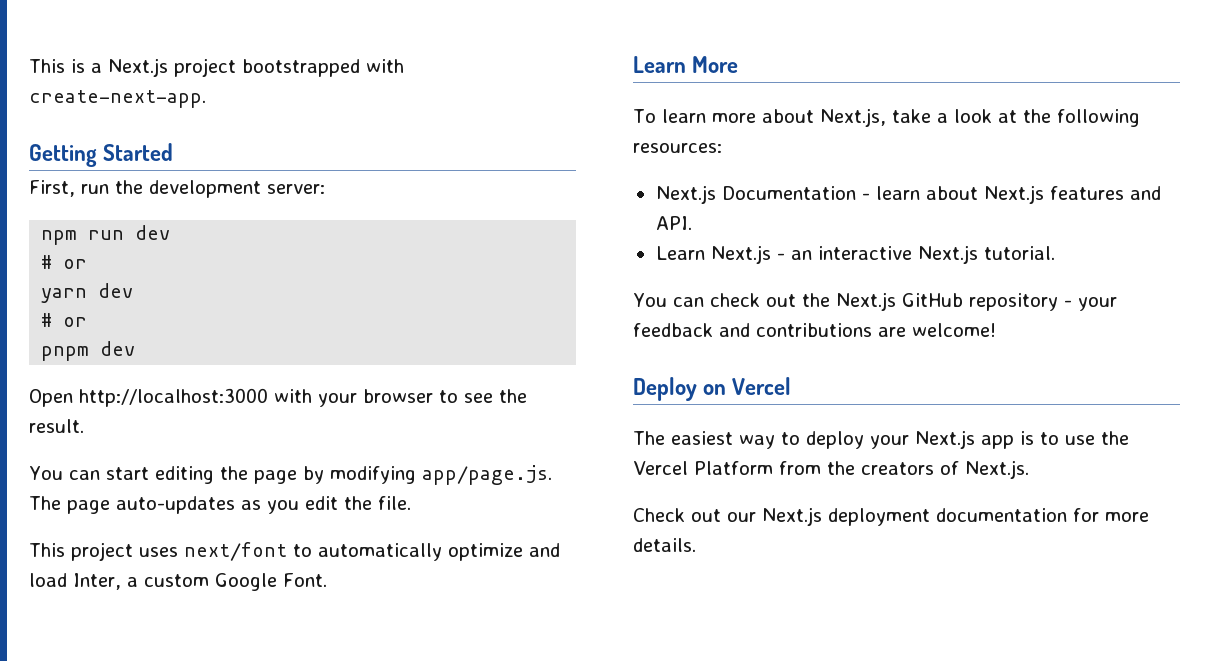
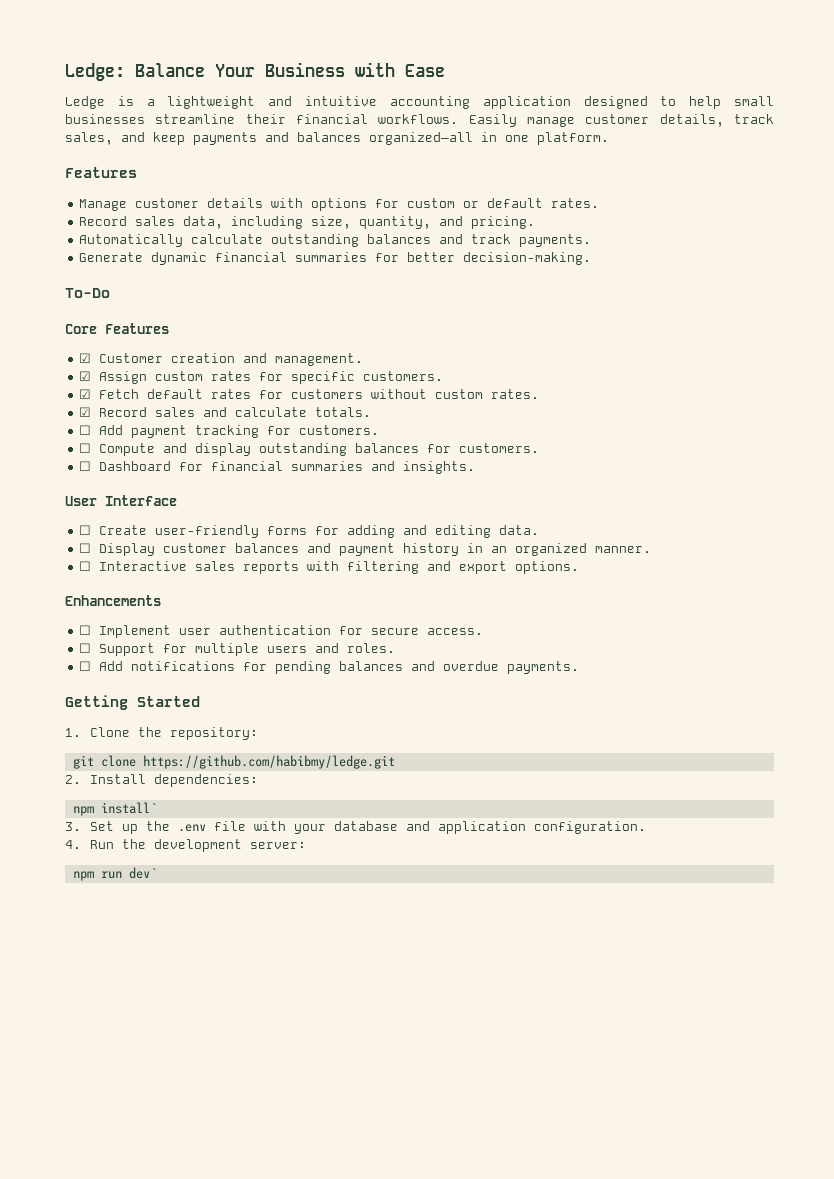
- This is a Next.js project bootstrapped with create-next-app.
+ Ledge: Balance Your Business with Ease
+ Ledge is a lightweight and intuitive accounting application designed to help small businesses streamline their financial workflows. Easily manage customer details, track sales, and keep payments and balances organized—all in one platform.
+ Features
+ Manage customer details with options for custom or default rates.
+ Record sales data, including size, quantity, and pricing.
+ Automatically calculate outstanding balances and track payments.
+ Generate dynamic financial summaries for better decision-making.
+ To-Do
+ Core Features
+ ☑ Customer creation and management.
+ ☑ Assign custom rates for specific customers.
+ ☑ Fetch default rates for customers without custom rates.
+ ☑ Record sales and calculate totals.
+ ☐ Add payment tracking for customers.
+ ☐ Compute and display outstanding balances for customers.
+ ☐ Dashboard for financial summaries and insights.
+ User Interface
+ ☐ Create user-friendly forms for adding and editing data.
+ ☐ Display customer balances and payment history in an organized manner.
+ ☐ Interactive sales reports with filtering and export options.
+ Enhancements
+ ☐ Implement user authentication for secure access.
+ ☐ Support for multiple users and roles.
+ ☐ Add notifications for pending balances and overdue payments.
  Getting Started
- First, run the development server:
+ 1. Clone the repository:
+ git clone https://github.com/habibmy/ledge.git
+ 2. Install dependencies:
+ npm install`
+ 3. Set up the .env file with your database and application configuration.
+ 4. Run the development server:
- npm run dev
- # or
- yarn dev
- # or
- pnpm dev
- Open http://localhost:3000 with your browser to see the result.
- You can start editing the page by modifying app/page.js. The page auto-updates as you edit the file.
- This project uses next/font to automatically optimize and load Inter, a custom Google Font.
- Learn More
- To learn more about Next.js, take a look at the following resources:
- Next.js Documentation - learn about Next.js features and API.
- Learn Next.js - an interactive Next.js tutorial.
- You can check out the Next.js GitHub repository - your feedback and contributions are welcome!
- Deploy on Vercel
- The easiest way to deploy your Next.js app is to use the Vercel Platform from the creators of Next.js.
- Check out our Next.js deployment documentation for more details.
+ npm run dev`

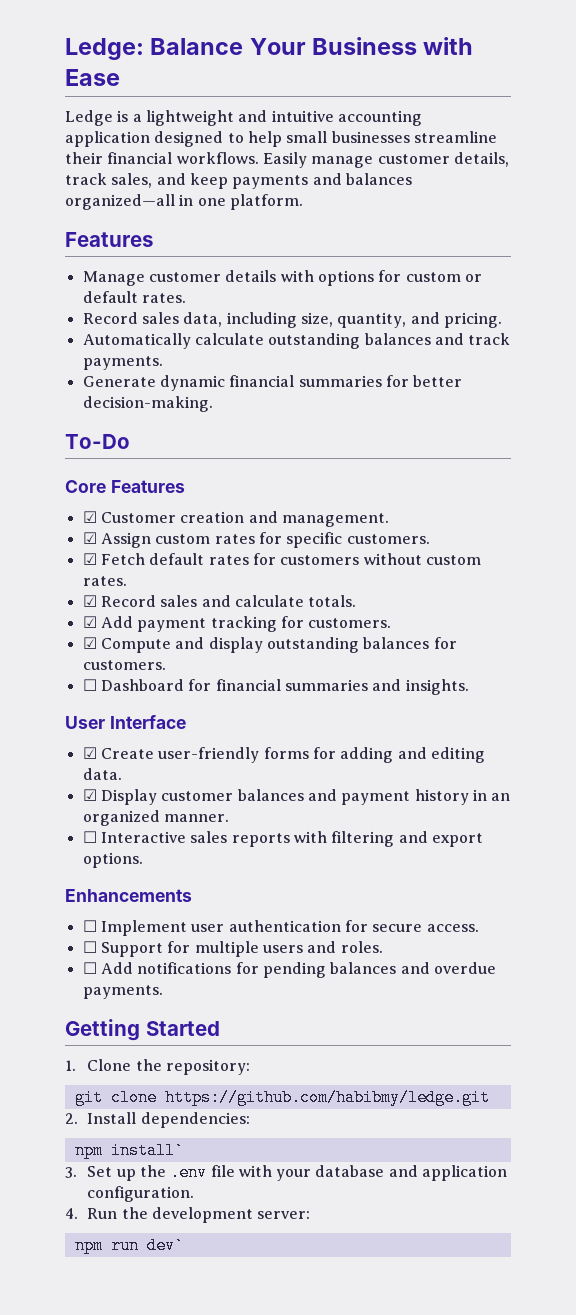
- ☐ Add payment tracking for customers.
+ ☑ Add payment tracking for customers.
- ☐ Compute and display outstanding balances for customers.
+ ☑ Compute and display outstanding balances for customers.
- ☐ Create user-friendly forms for adding and editing data.
+ ☑ Create user-friendly forms for adding and editing data.
- ☐ Display customer balances and payment history in an organized manner.
+ ☑ Display customer balances and payment history in an organized manner.

